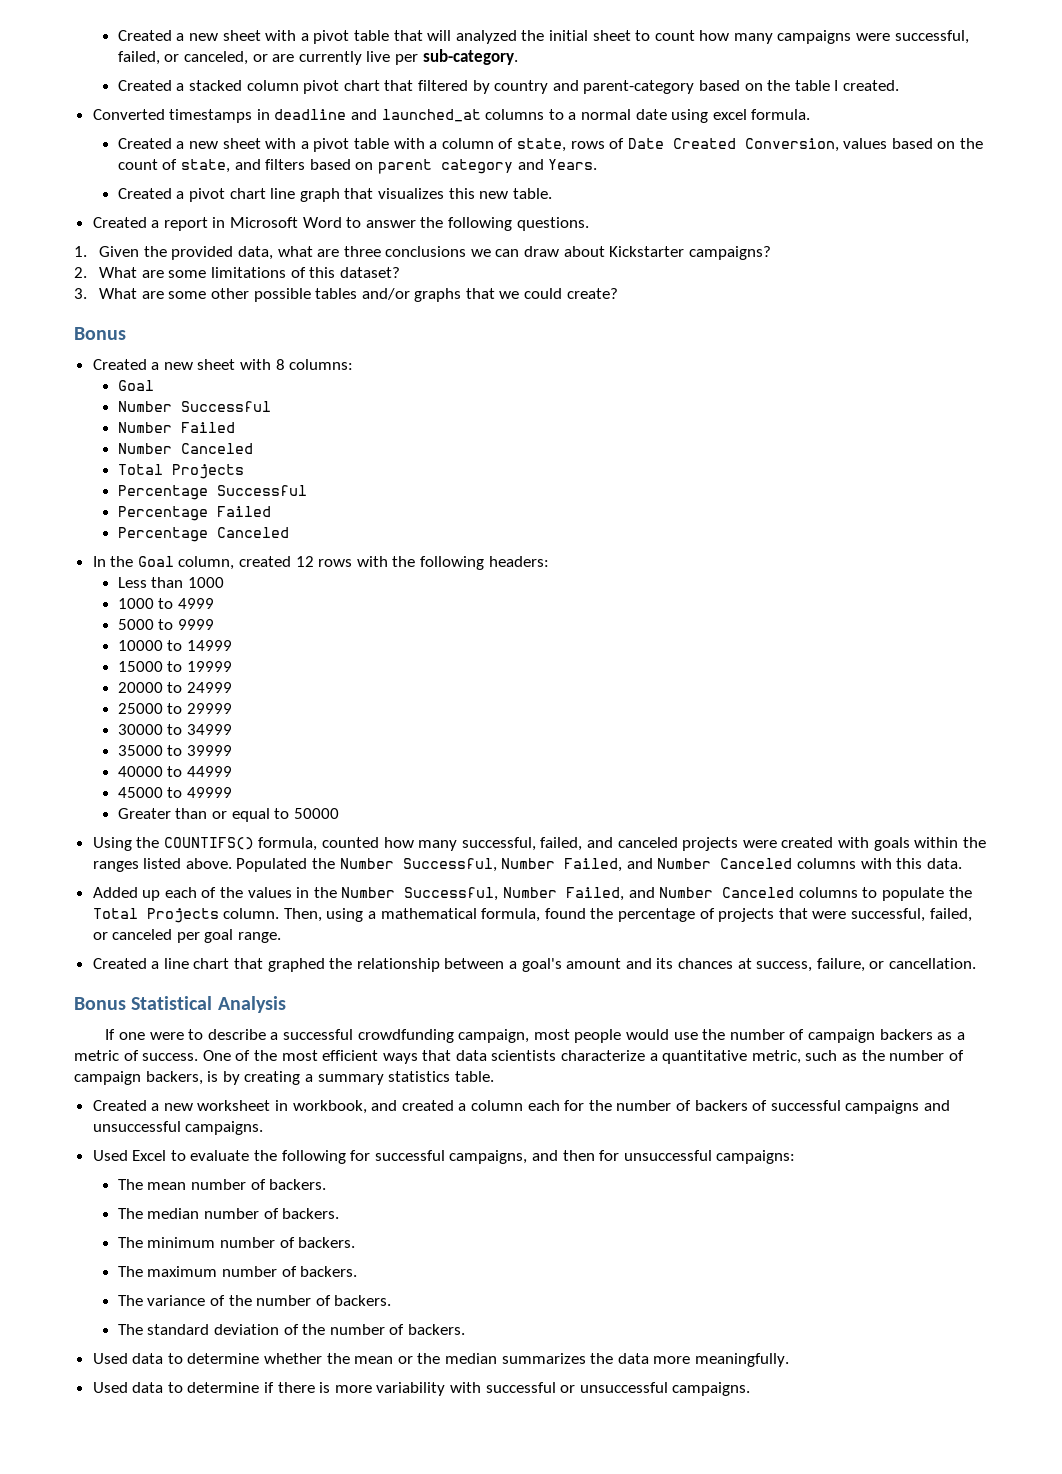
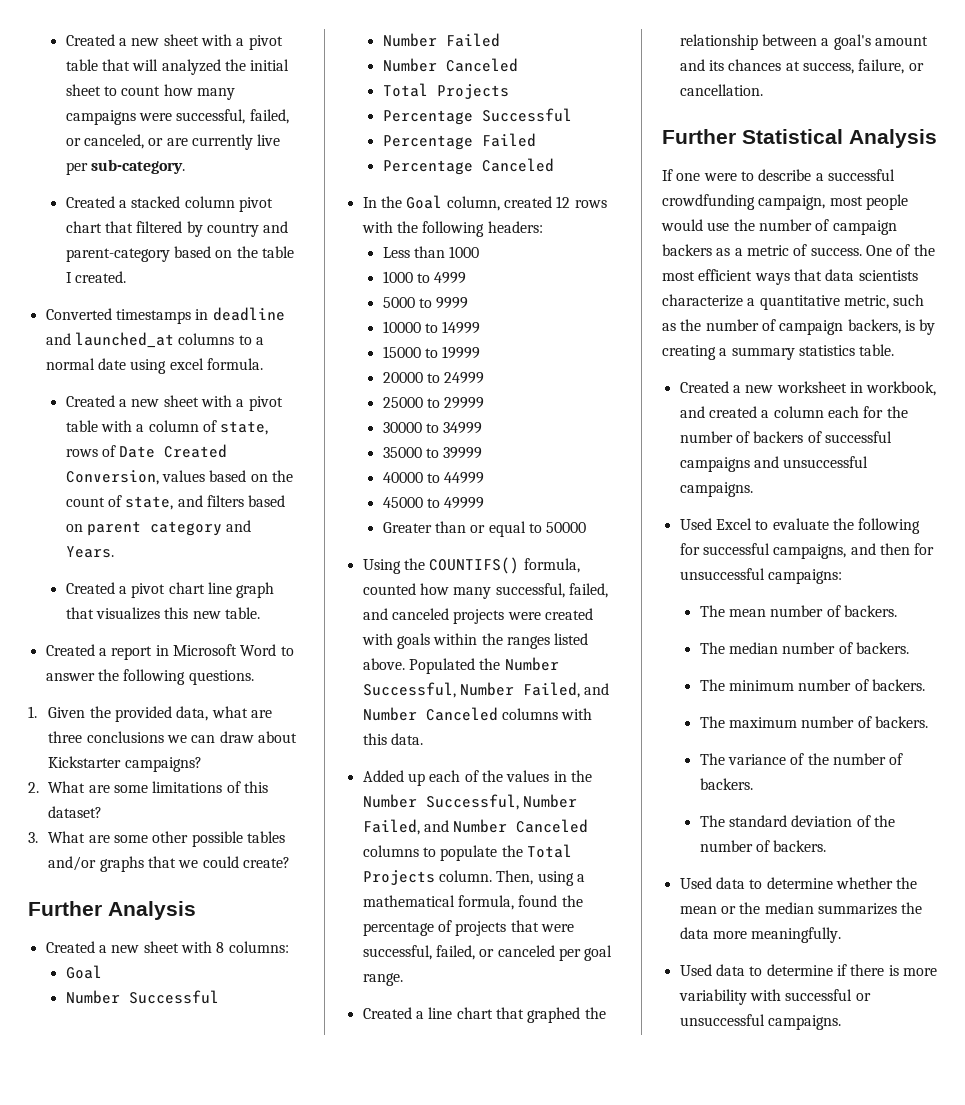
  3. What are some other possible tables and/or graphs that we could create?
- Bonus
+ Further Analysis
- Bonus Statistical Analysis
+ Further Statistical Analysis

